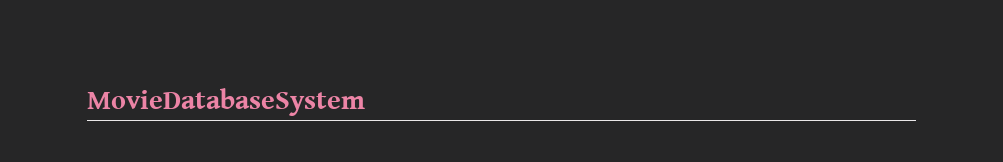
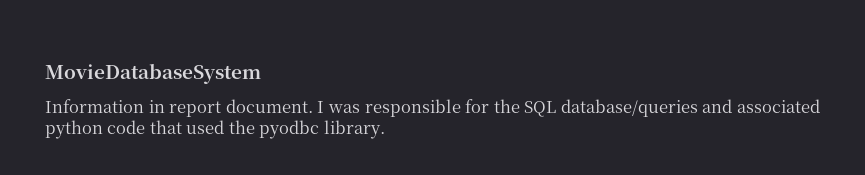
+ Information in report document. I was responsible for the SQL database/queries and associated python code that used the pyodbc library.

